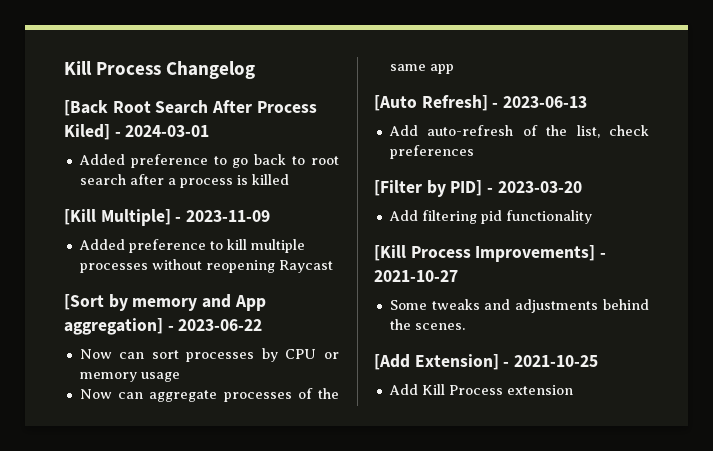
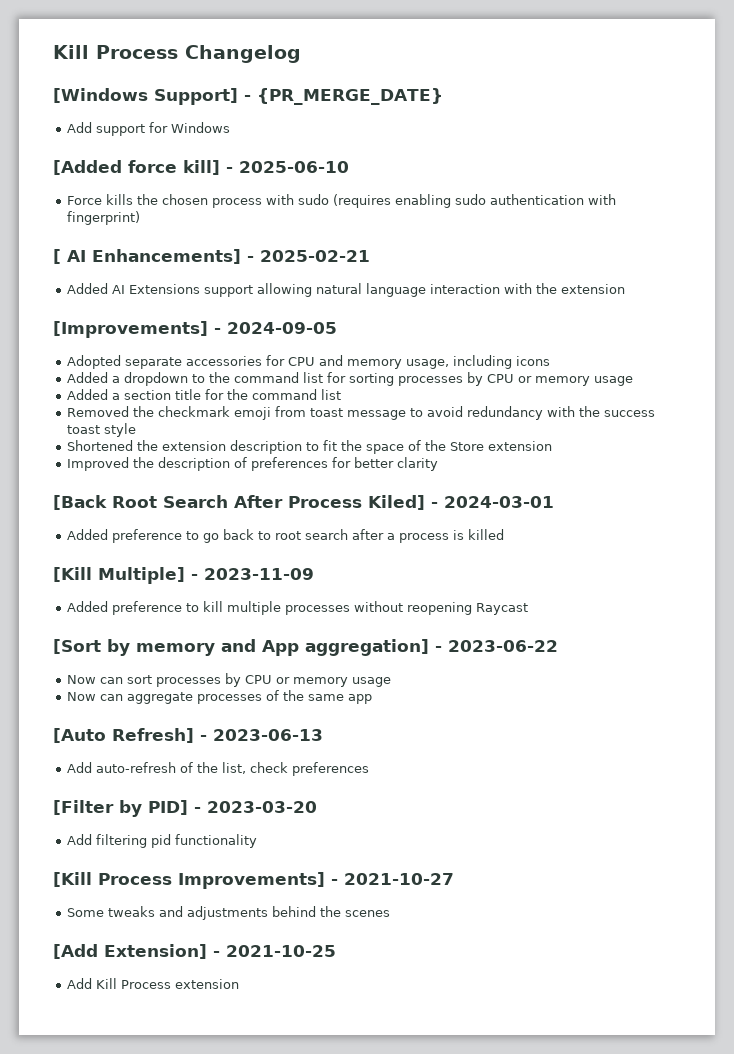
+ [Windows Support] - {PR_MERGE_DATE}
+ Add support for Windows
+ [Added force kill] - 2025-06-10
+ Force kills the chosen process with sudo (requires enabling sudo authentication with fingerprint)
+ [ AI Enhancements] - 2025-02-21
+ Added AI Extensions support allowing natural language interaction with the extension
+ [Improvements] - 2024-09-05
+ Adopted separate accessories for CPU and memory usage, including icons
+ Added a dropdown to the command list for sorting processes by CPU or memory usage
+ Added a section title for the command list
+ Removed the checkmark emoji from toast message to avoid redundancy with the success toast style
+ Shortened the extension description to fit the space of the Store extension
+ Improved the description of preferences for better clarity
- Some tweaks and adjustments behind the scenes.
+ Some tweaks and adjustments behind the scenes

